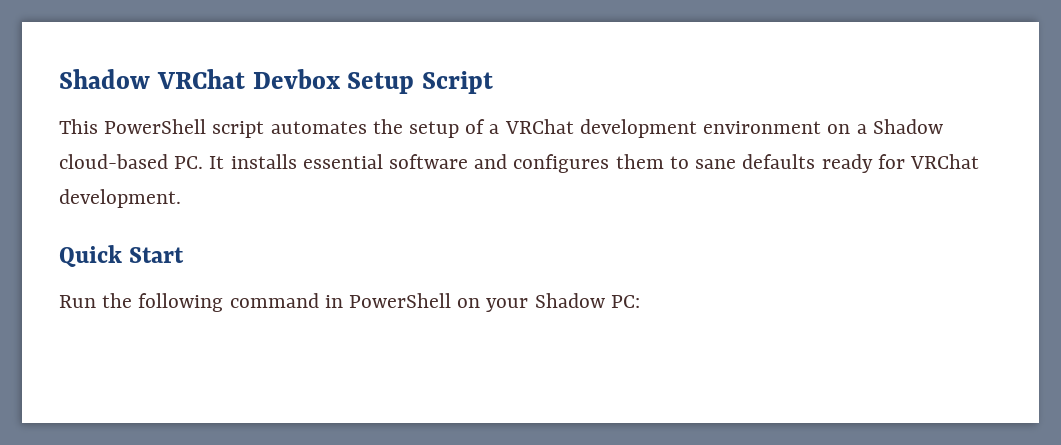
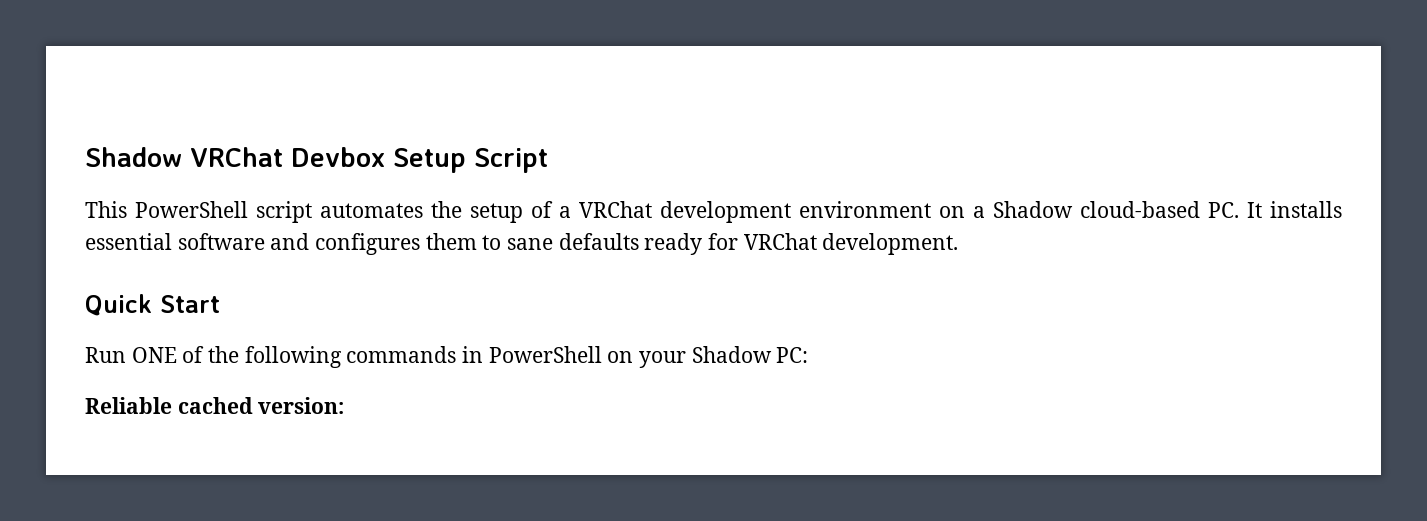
- Run the following command in PowerShell on your Shadow PC:
+ Run ONE of the following commands in PowerShell on your Shadow PC:
+ Reliable cached version:

